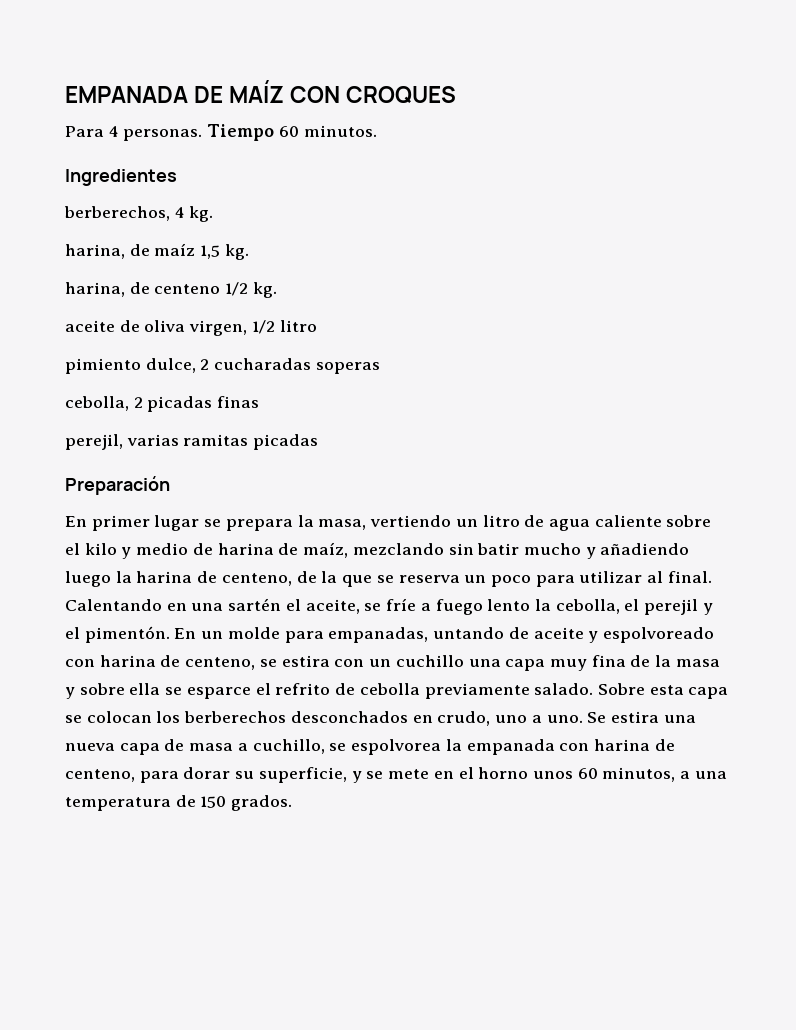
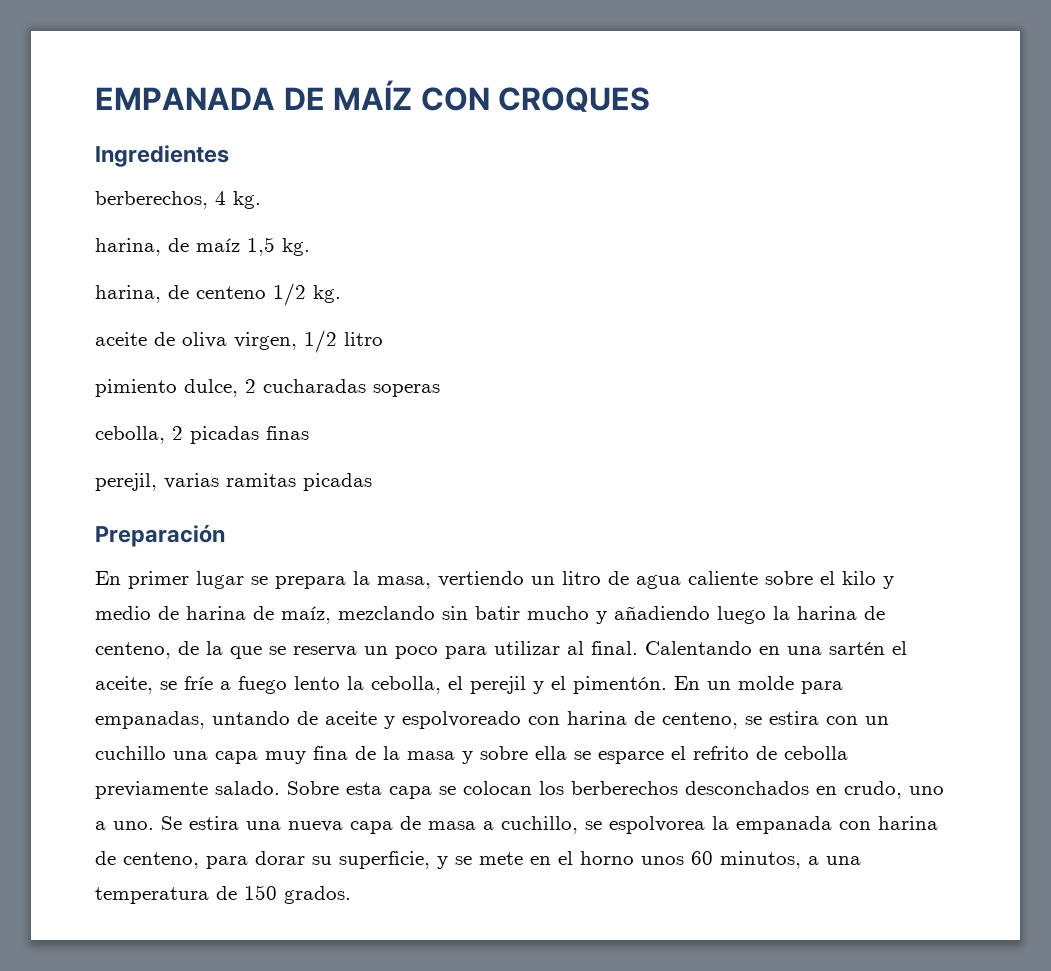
- Para 4 personas. Tiempo 60 minutos.

